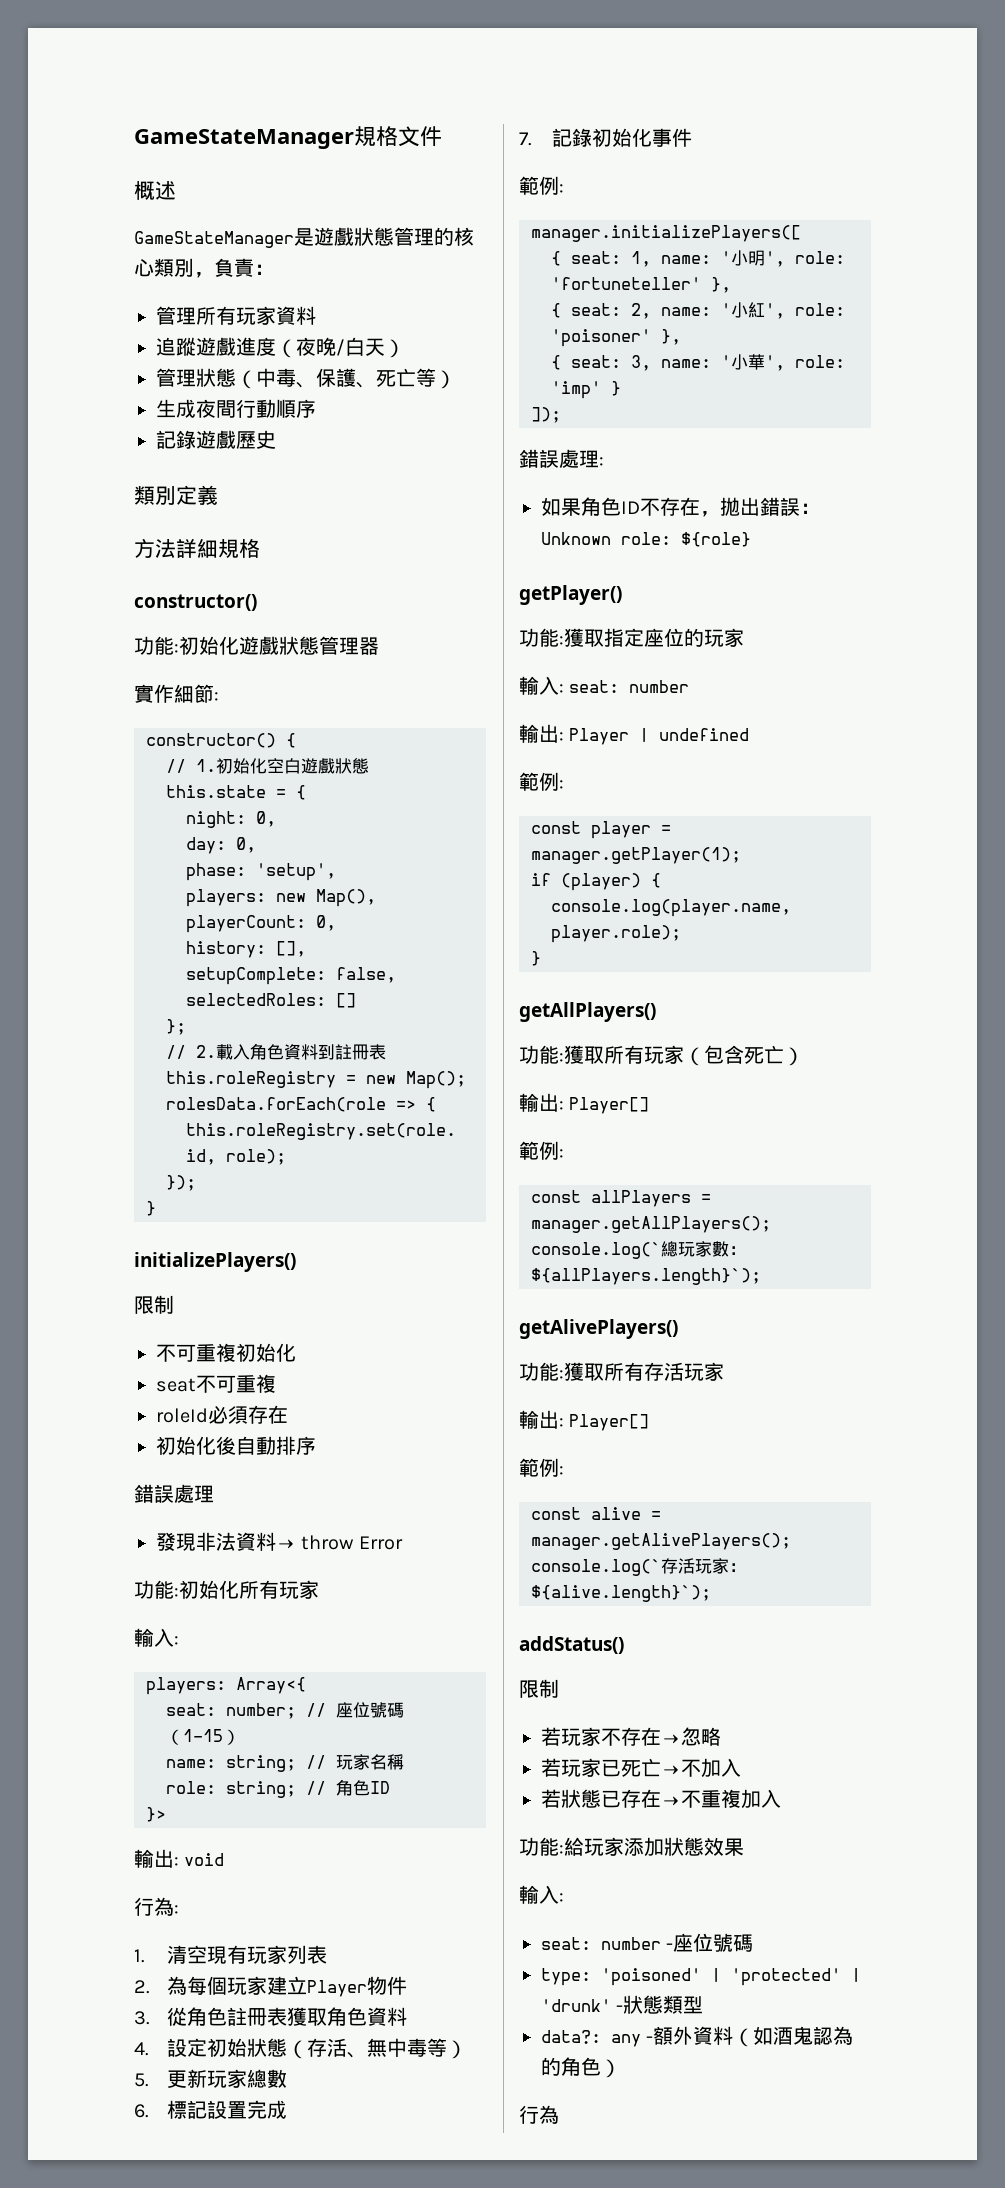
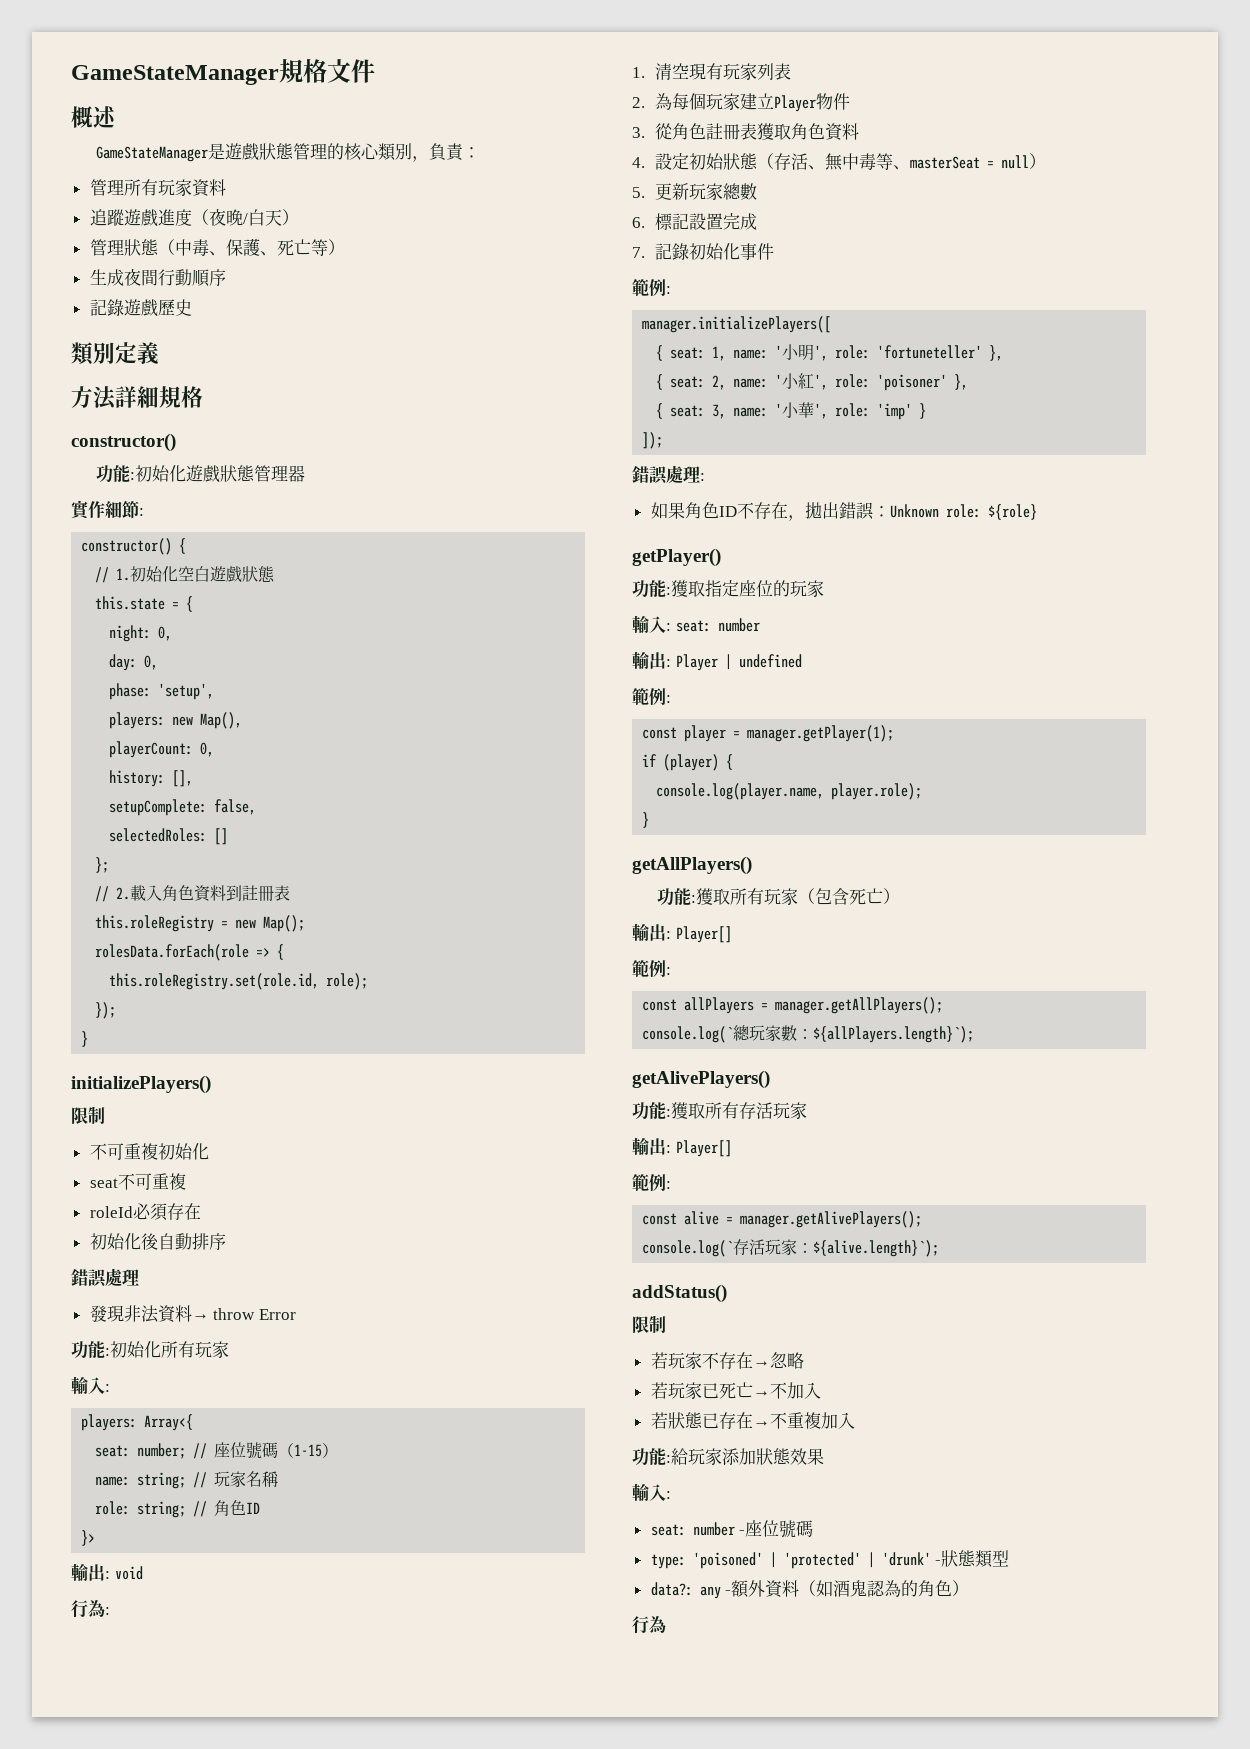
- 4.設定初始狀態（存活、無中毒等）
+ 4.設定初始狀態（存活、無中毒等、masterSeat = null）

